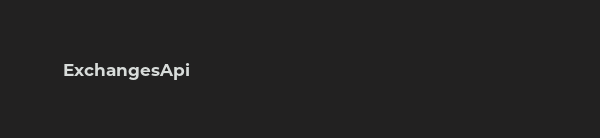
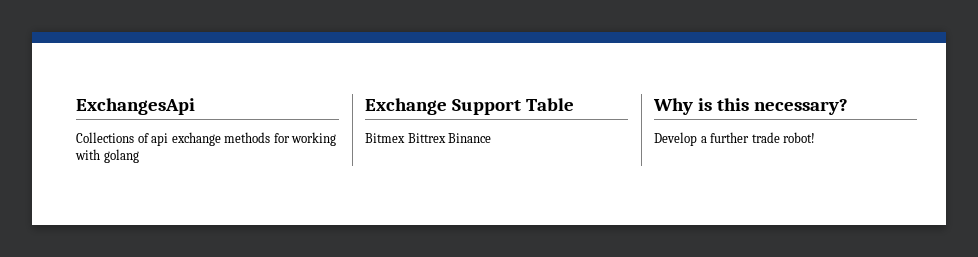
+ Collections of api exchange methods for working with golang
+ Exchange Support Table
+ Bitmex Bittrex Binance
+ Why is this necessary?
+ Develop a further trade robot!

